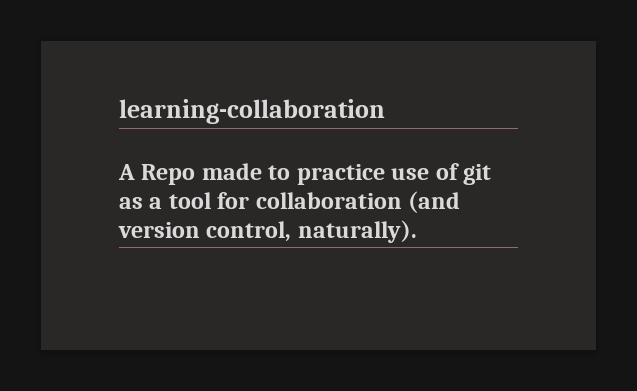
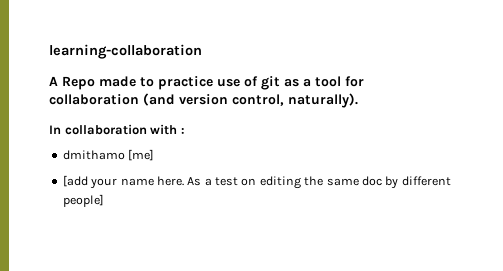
+ In collaboration with :
+ dmithamo [me]
+ [add your name here. As a test on editing the same doc by different people]

